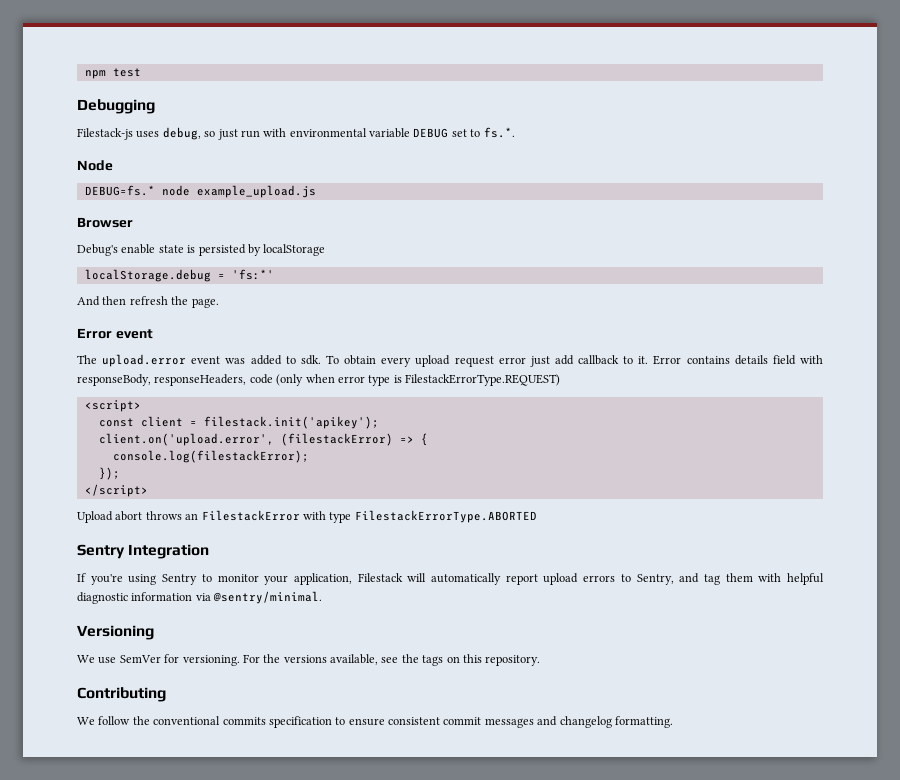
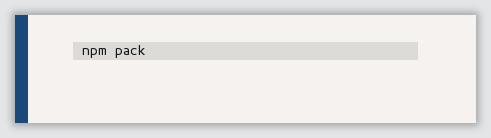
- npm test
- Debugging
- Filestack-js uses debug, so just run with environmental variable DEBUG set to fs.*.
- Node
- DEBUG=fs.* node example_upload.js
- Browser
- Debug's enable state is persisted by localStorage
- localStorage.debug = 'fs:*'
- And then refresh the page.
- Error event
- The upload.error event was added to sdk. To obtain every upload request error just add callback to it. Error contains details field with responseBody, responseHeaders, code (only when error type is FilestackErrorType.REQUEST)
- <script>
- const client = filestack.init('apikey');
- client.on('upload.error', (filestackError) => {
- console.log(filestackError);
- });
- </script>
- Upload abort throws an FilestackError with type FilestackErrorType.ABORTED
- Sentry Integration
- If you're using Sentry to monitor your application, Filestack will automatically report upload errors to Sentry, and tag them with helpful diagnostic information via @sentry/minimal.
- Versioning
- We use SemVer for versioning. For the versions available, see the tags on this repository.
- Contributing
- We follow the conventional commits specification to ensure consistent commit messages and changelog formatting.
+ npm pack

